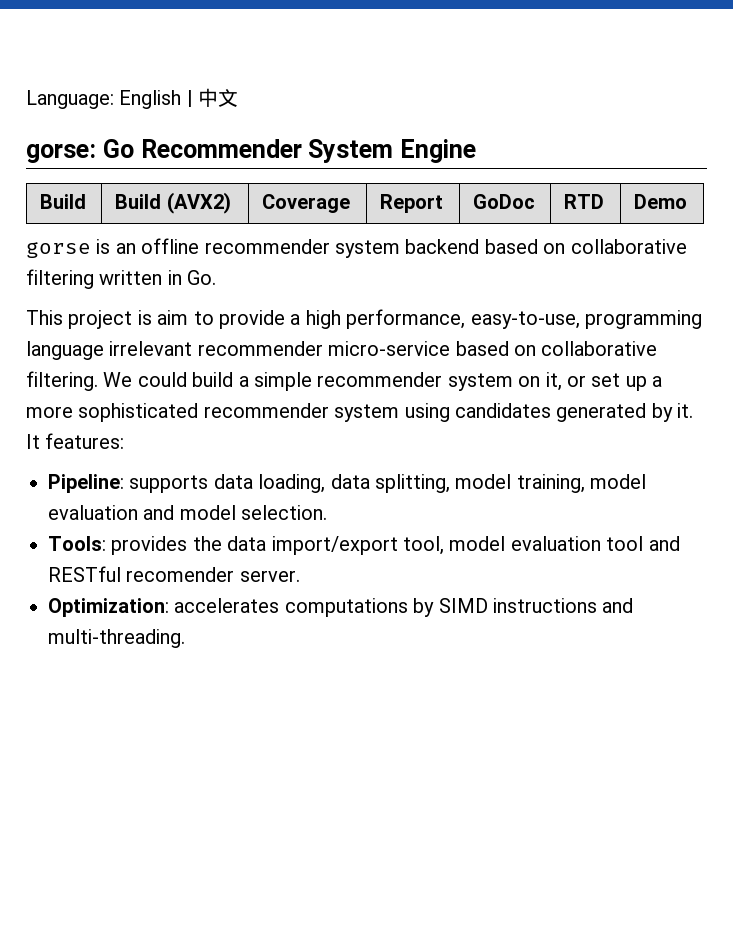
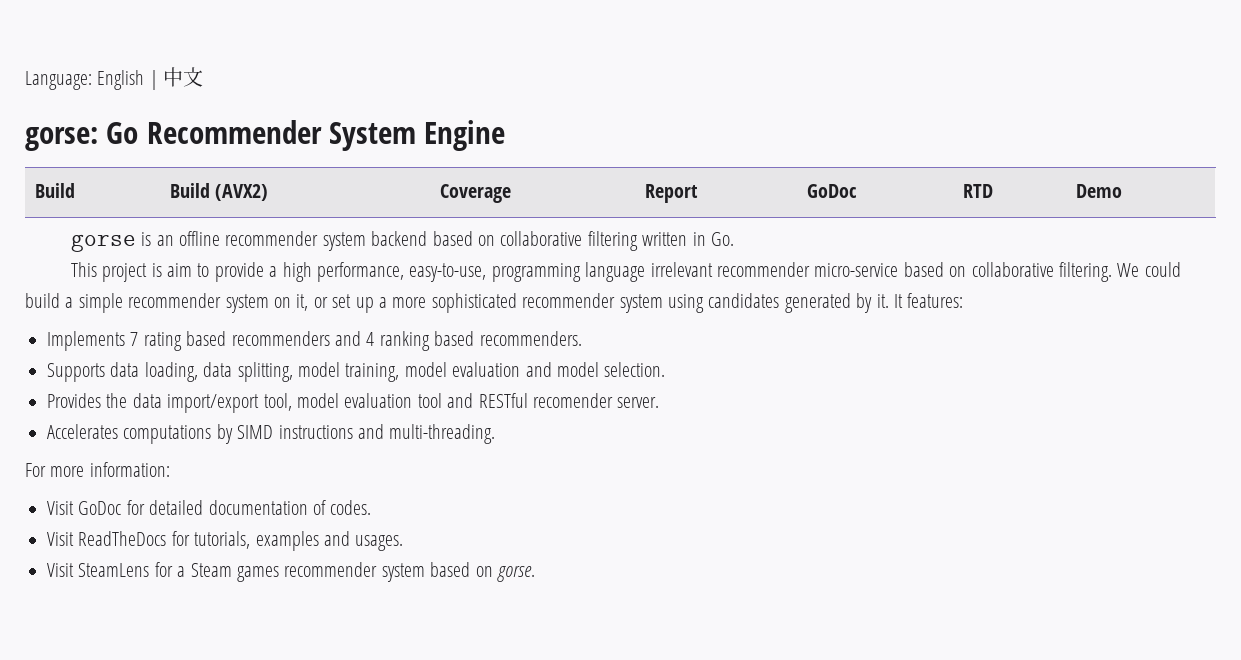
- Pipeline: supports data loading, data splitting, model training, model evaluation and model selection.
+ Implements 7 rating based recommenders and 4 ranking based recommenders.
+ Supports data loading, data splitting, model training, model evaluation and model selection.
- Tools: provides the data import/export tool, model evaluation tool and RESTful recomender server.
+ Provides the data import/export tool, model evaluation tool and RESTful recomender server.
- Optimization: accelerates computations by SIMD instructions and multi-threading.
+ Accelerates computations by SIMD instructions and multi-threading.
+ For more information:
+ Visit GoDoc for detailed documentation of codes.
+ Visit ReadTheDocs for tutorials, examples and usages.
+ Visit SteamLens for a Steam games recommender system based on gorse.

